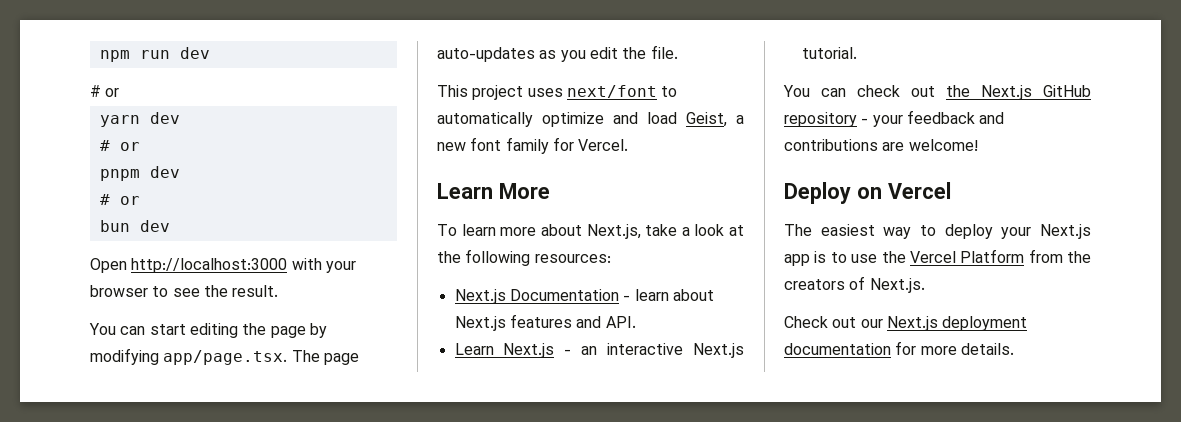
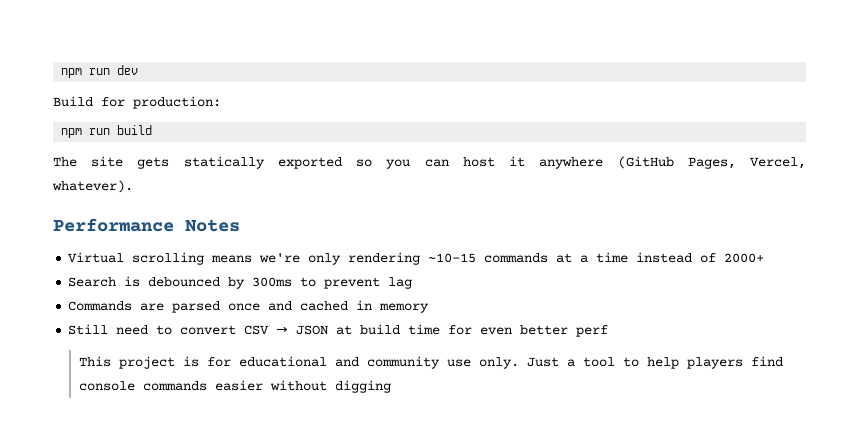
  npm run dev
- # or
- yarn dev
- # or
- pnpm dev
- # or
- bun dev
- Open http://localhost:3000 with your browser to see the result.
- You can start editing the page by modifying app/page.tsx. The page auto-updates as you edit the file.
- This project uses next/font to automatically optimize and load Geist, a new font family for Vercel.
- Learn More
- To learn more about Next.js, take a look at the following resources:
- Next.js Documentation - learn about Next.js features and API.
- Learn Next.js - an interactive Next.js tutorial.
- You can check out the Next.js GitHub repository - your feedback and contributions are welcome!
- Deploy on Vercel
- The easiest way to deploy your Next.js app is to use the Vercel Platform from the creators of Next.js.
- Check out our Next.js deployment documentation for more details.
+ Build for production:
+ npm run build
+ The site gets statically exported so you can host it anywhere (GitHub Pages, Vercel, whatever).
+ Performance Notes
+ Virtual scrolling means we're only rendering ~10-15 commands at a time instead of 2000+
+ Search is debounced by 300ms to prevent lag
+ Commands are parsed once and cached in memory
+ Still need to convert CSV → JSON at build time for even better perf
+ This project is for educational and community use only. Just a tool to help players find console commands easier without digging

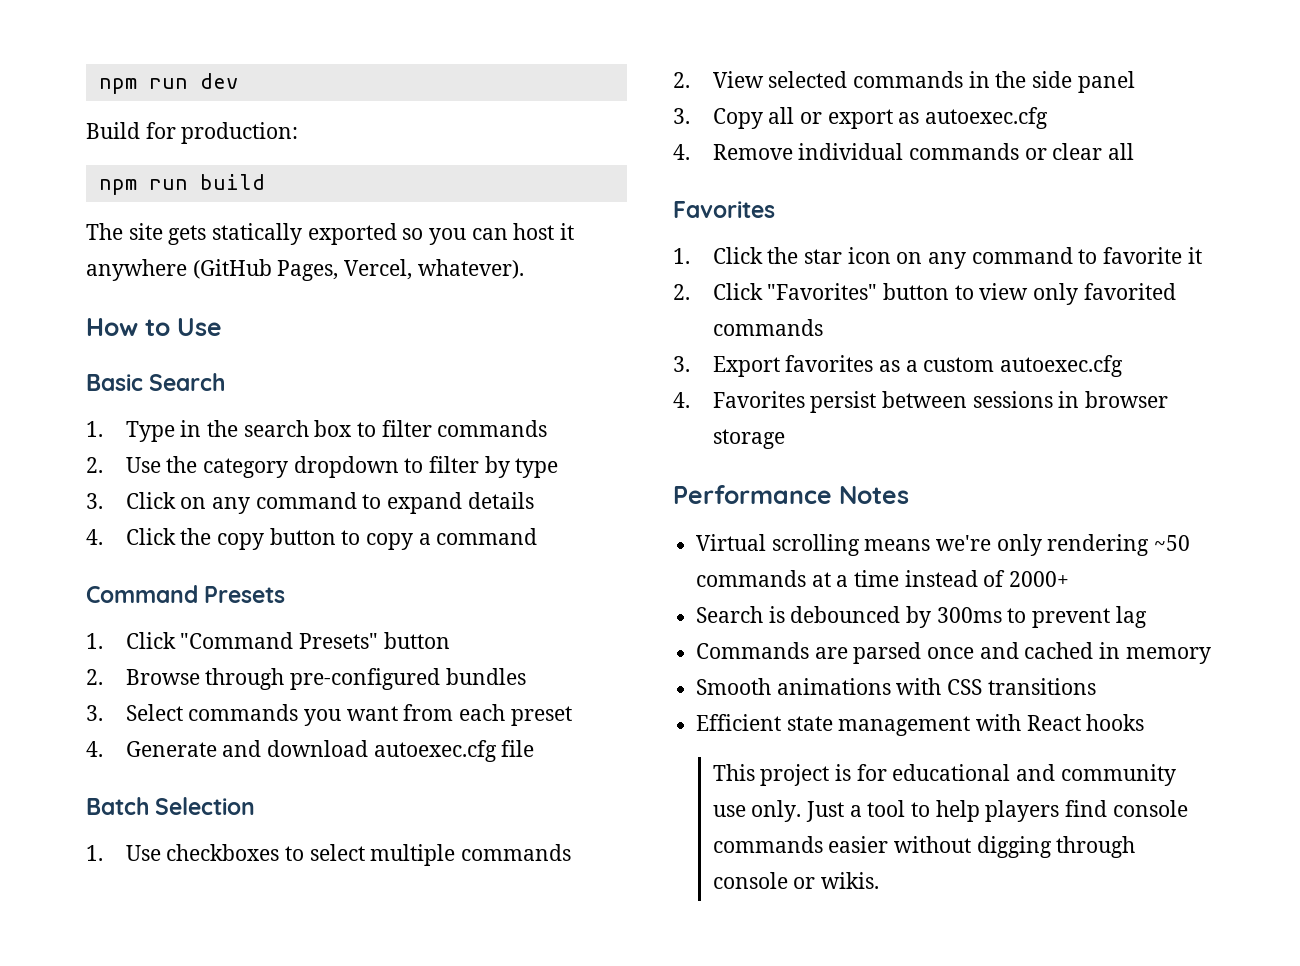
+ How to Use
+ Basic Search
+ 1. Type in the search box to filter commands
+ 2. Use the category dropdown to filter by type
+ 3. Click on any command to expand details
+ 4. Click the copy button to copy a command
+ Command Presets
+ 1. Click "Command Presets" button
+ 2. Browse through pre-configured bundles
+ 3. Select commands you want from each preset
+ 4. Generate and download autoexec.cfg file
+ Batch Selection
+ 1. Use checkboxes to select multiple commands
+ 2. View selected commands in the side panel
+ 3. Copy all or export as autoexec.cfg
+ 4. Remove individual commands or clear all
+ Favorites
+ 1. Click the star icon on any command to favorite it
+ 2. Click "Favorites" button to view only favorited commands
+ 3. Export favorites as a custom autoexec.cfg
+ 4. Favorites persist between sessions in browser storage
- Virtual scrolling means we're only rendering ~10-15 commands at a time instead of 2000+
+ Virtual scrolling means we're only rendering ~50 commands at a time instead of 2000+
- Still need to convert CSV → JSON at build time for even better perf
+ Smooth animations with CSS transitions
+ Efficient state management with React hooks
- Just a tool to help players find console commands easier without digging
+ Just a tool to help players find console commands easier without digging through console or wikis.

